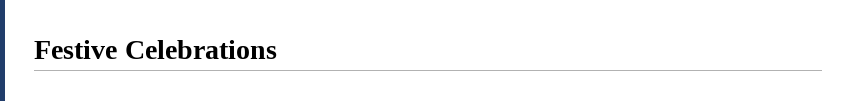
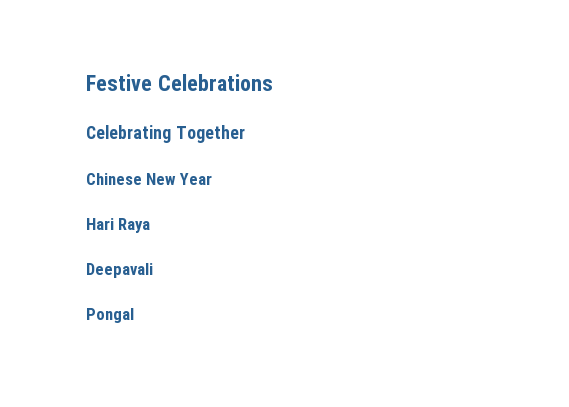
+ Celebrating Together
+ Chinese New Year
+ Hari Raya
+ Deepavali
+ Pongal

